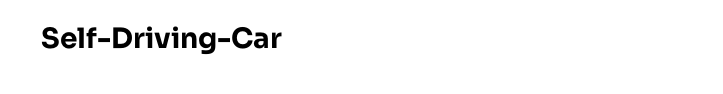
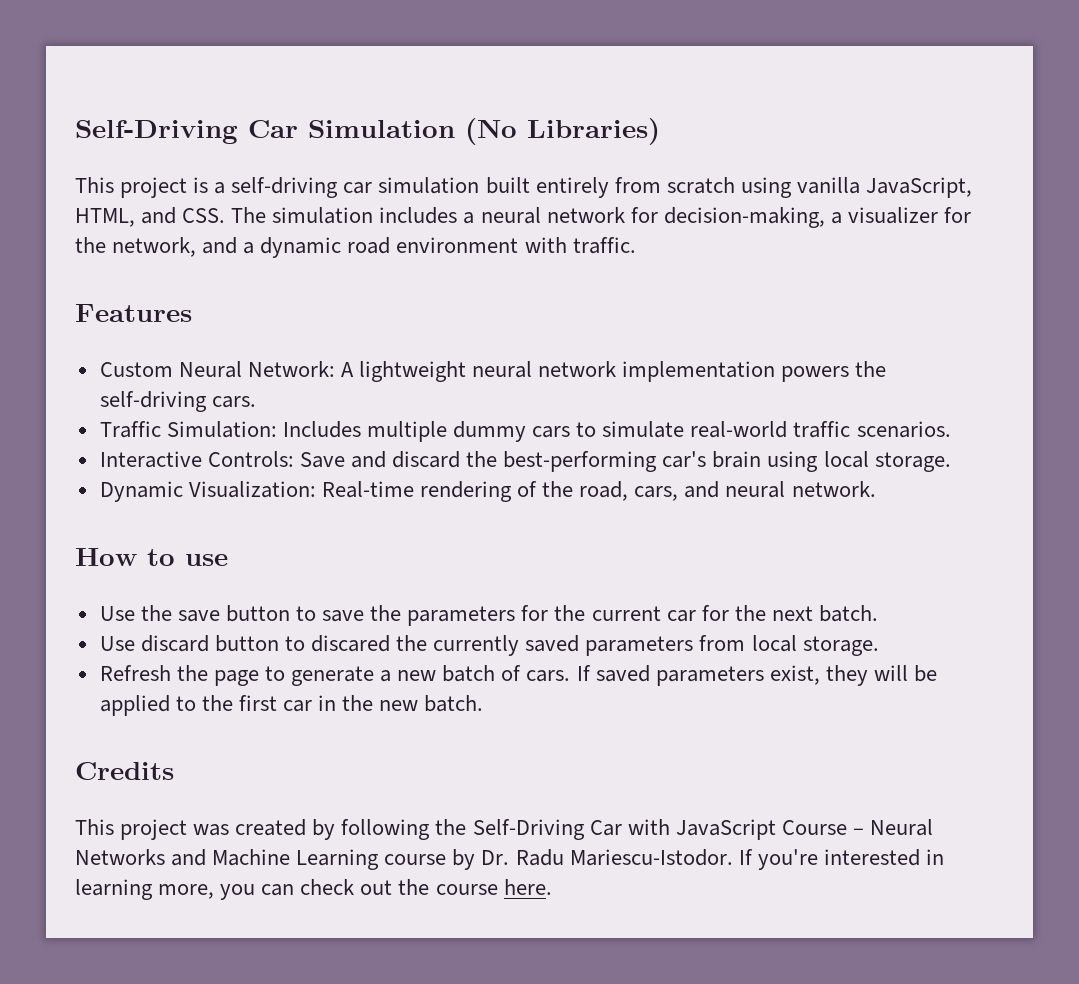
- Self-Driving-Car
+ Self-Driving Car Simulation (No Libraries)
+ This project is a self-driving car simulation built entirely from scratch using vanilla JavaScript, HTML, and CSS. The simulation includes a neural network for decision-making, a visualizer for the network, and a dynamic road environment with traffic.
+ Features
+ Custom Neural Network: A lightweight neural network implementation powers the self-driving cars.
+ Traffic Simulation: Includes multiple dummy cars to simulate real-world traffic scenarios.
+ Interactive Controls: Save and discard the best-performing car's brain using local storage.
+ Dynamic Visualization: Real-time rendering of the road, cars, and neural network.
+ How to use
+ Use the save button to save the parameters for the current car for the next batch.
+ Use discard button to discared the currently saved parameters from local storage.
+ Refresh the page to generate a new batch of cars. If saved parameters exist, they will be applied to the first car in the new batch.
+ Credits
+ This project was created by following the Self-Driving Car with JavaScript Course – Neural Networks and Machine Learning course by Dr. Radu Mariescu-Istodor. If you're interested in learning more, you can check out the course here.

